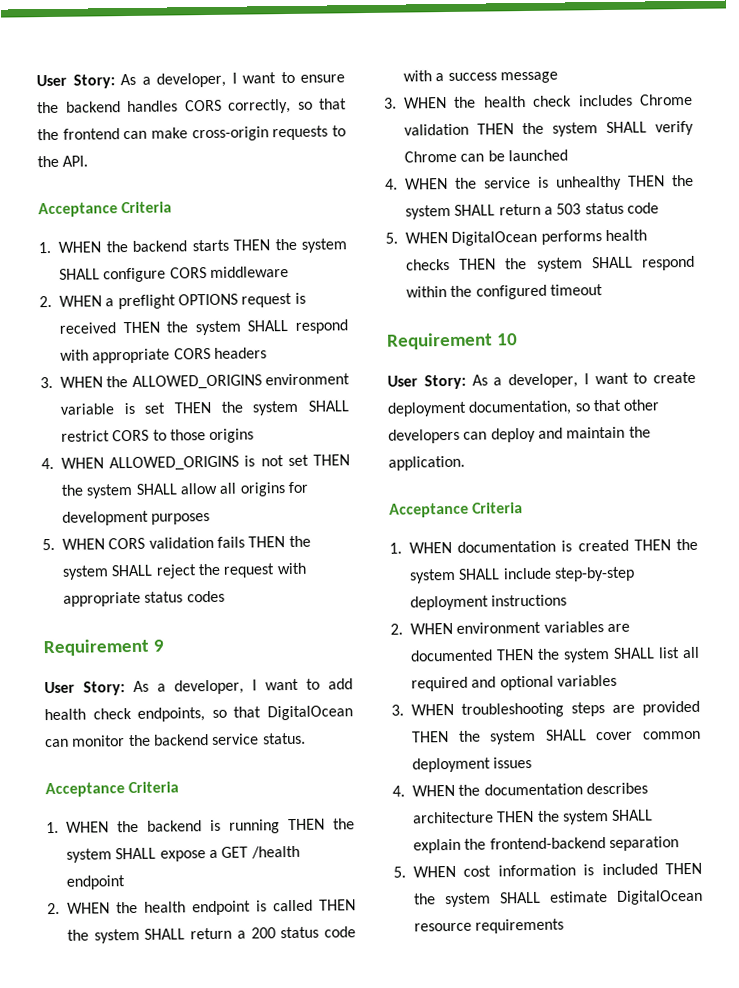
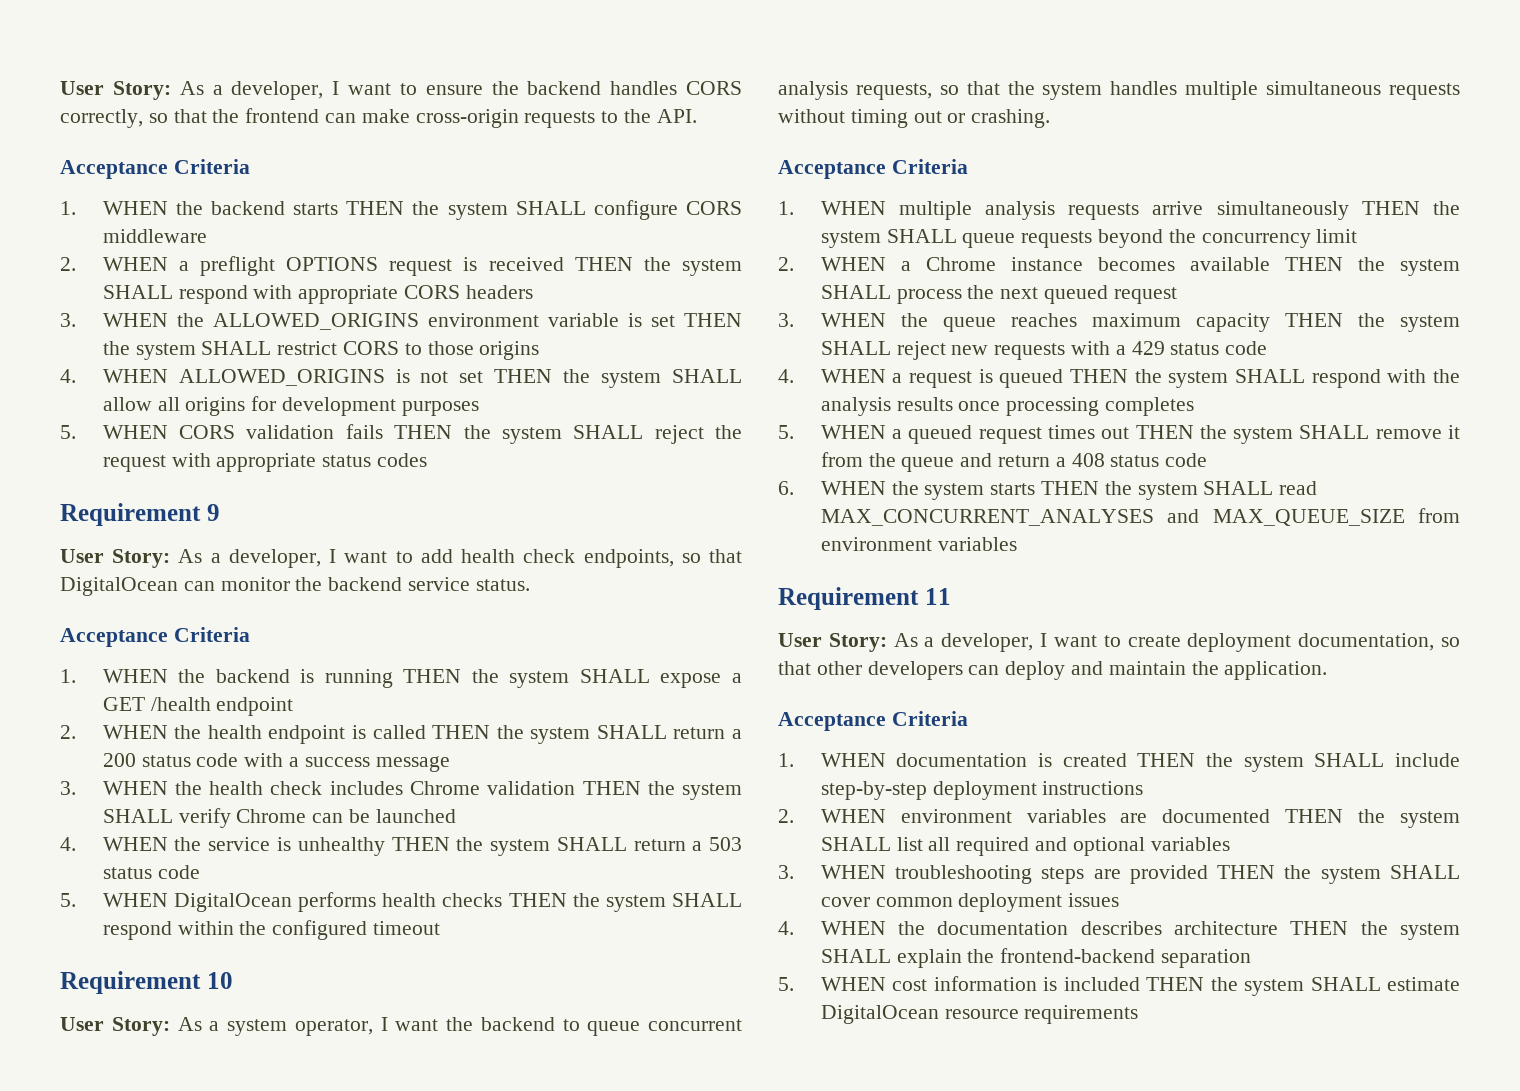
+ User Story: As a system operator, I want the backend to queue concurrent analysis requests, so that the system handles multiple simultaneous requests without timing out or crashing.
+ Acceptance Criteria
+ 1. WHEN multiple analysis requests arrive simultaneously THEN the system SHALL queue requests beyond the concurrency limit
+ 2. WHEN a Chrome instance becomes available THEN the system SHALL process the next queued request
+ 3. WHEN the queue reaches maximum capacity THEN the system SHALL reject new requests with a 429 status code
+ 4. WHEN a request is queued THEN the system SHALL respond with the analysis results once processing completes
+ 5. WHEN a queued request times out THEN the system SHALL remove it from the queue and return a 408 status code
+ 6. WHEN the system starts THEN the system SHALL read MAX_CONCURRENT_ANALYSES and MAX_QUEUE_SIZE from environment variables
+ Requirement 11

